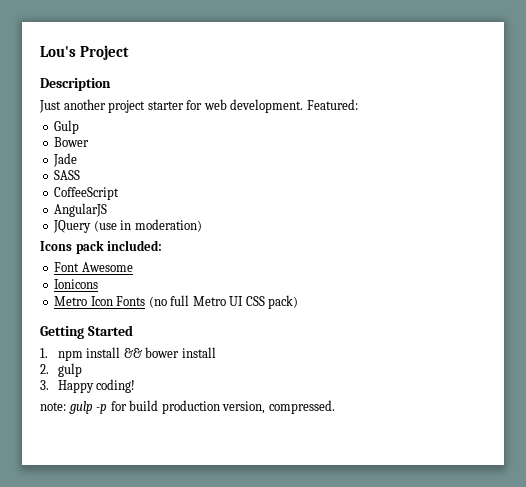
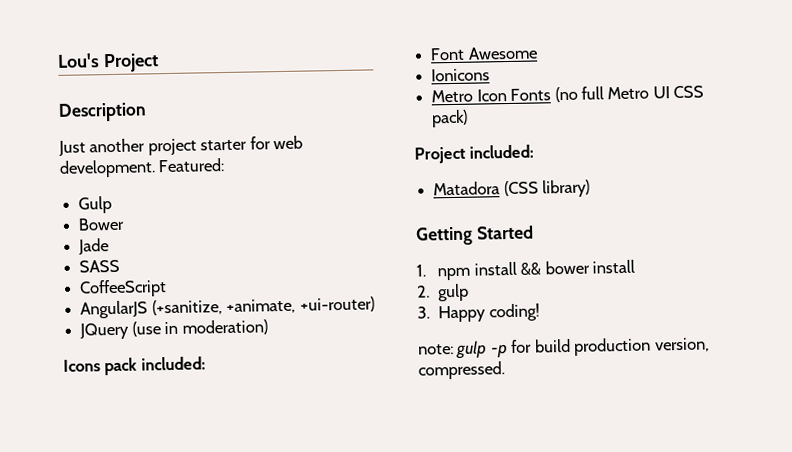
- AngularJS
+ AngularJS (+sanitize, +animate, +ui-router)
+ Project included:
+ Matadora (CSS library)

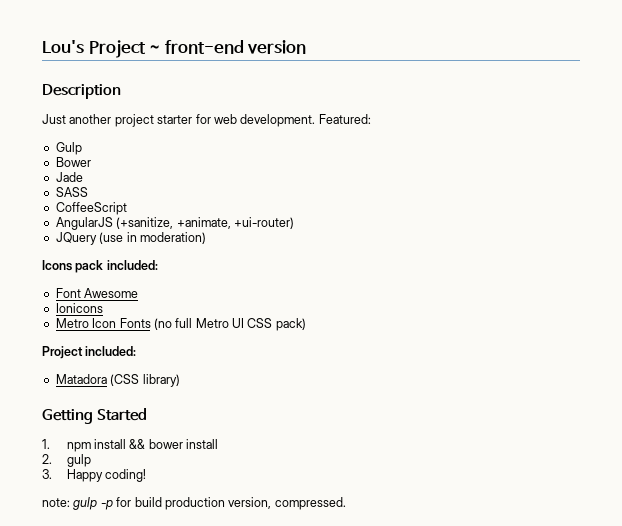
- Lou's Project
+ Lou's Project ~ front-end version

